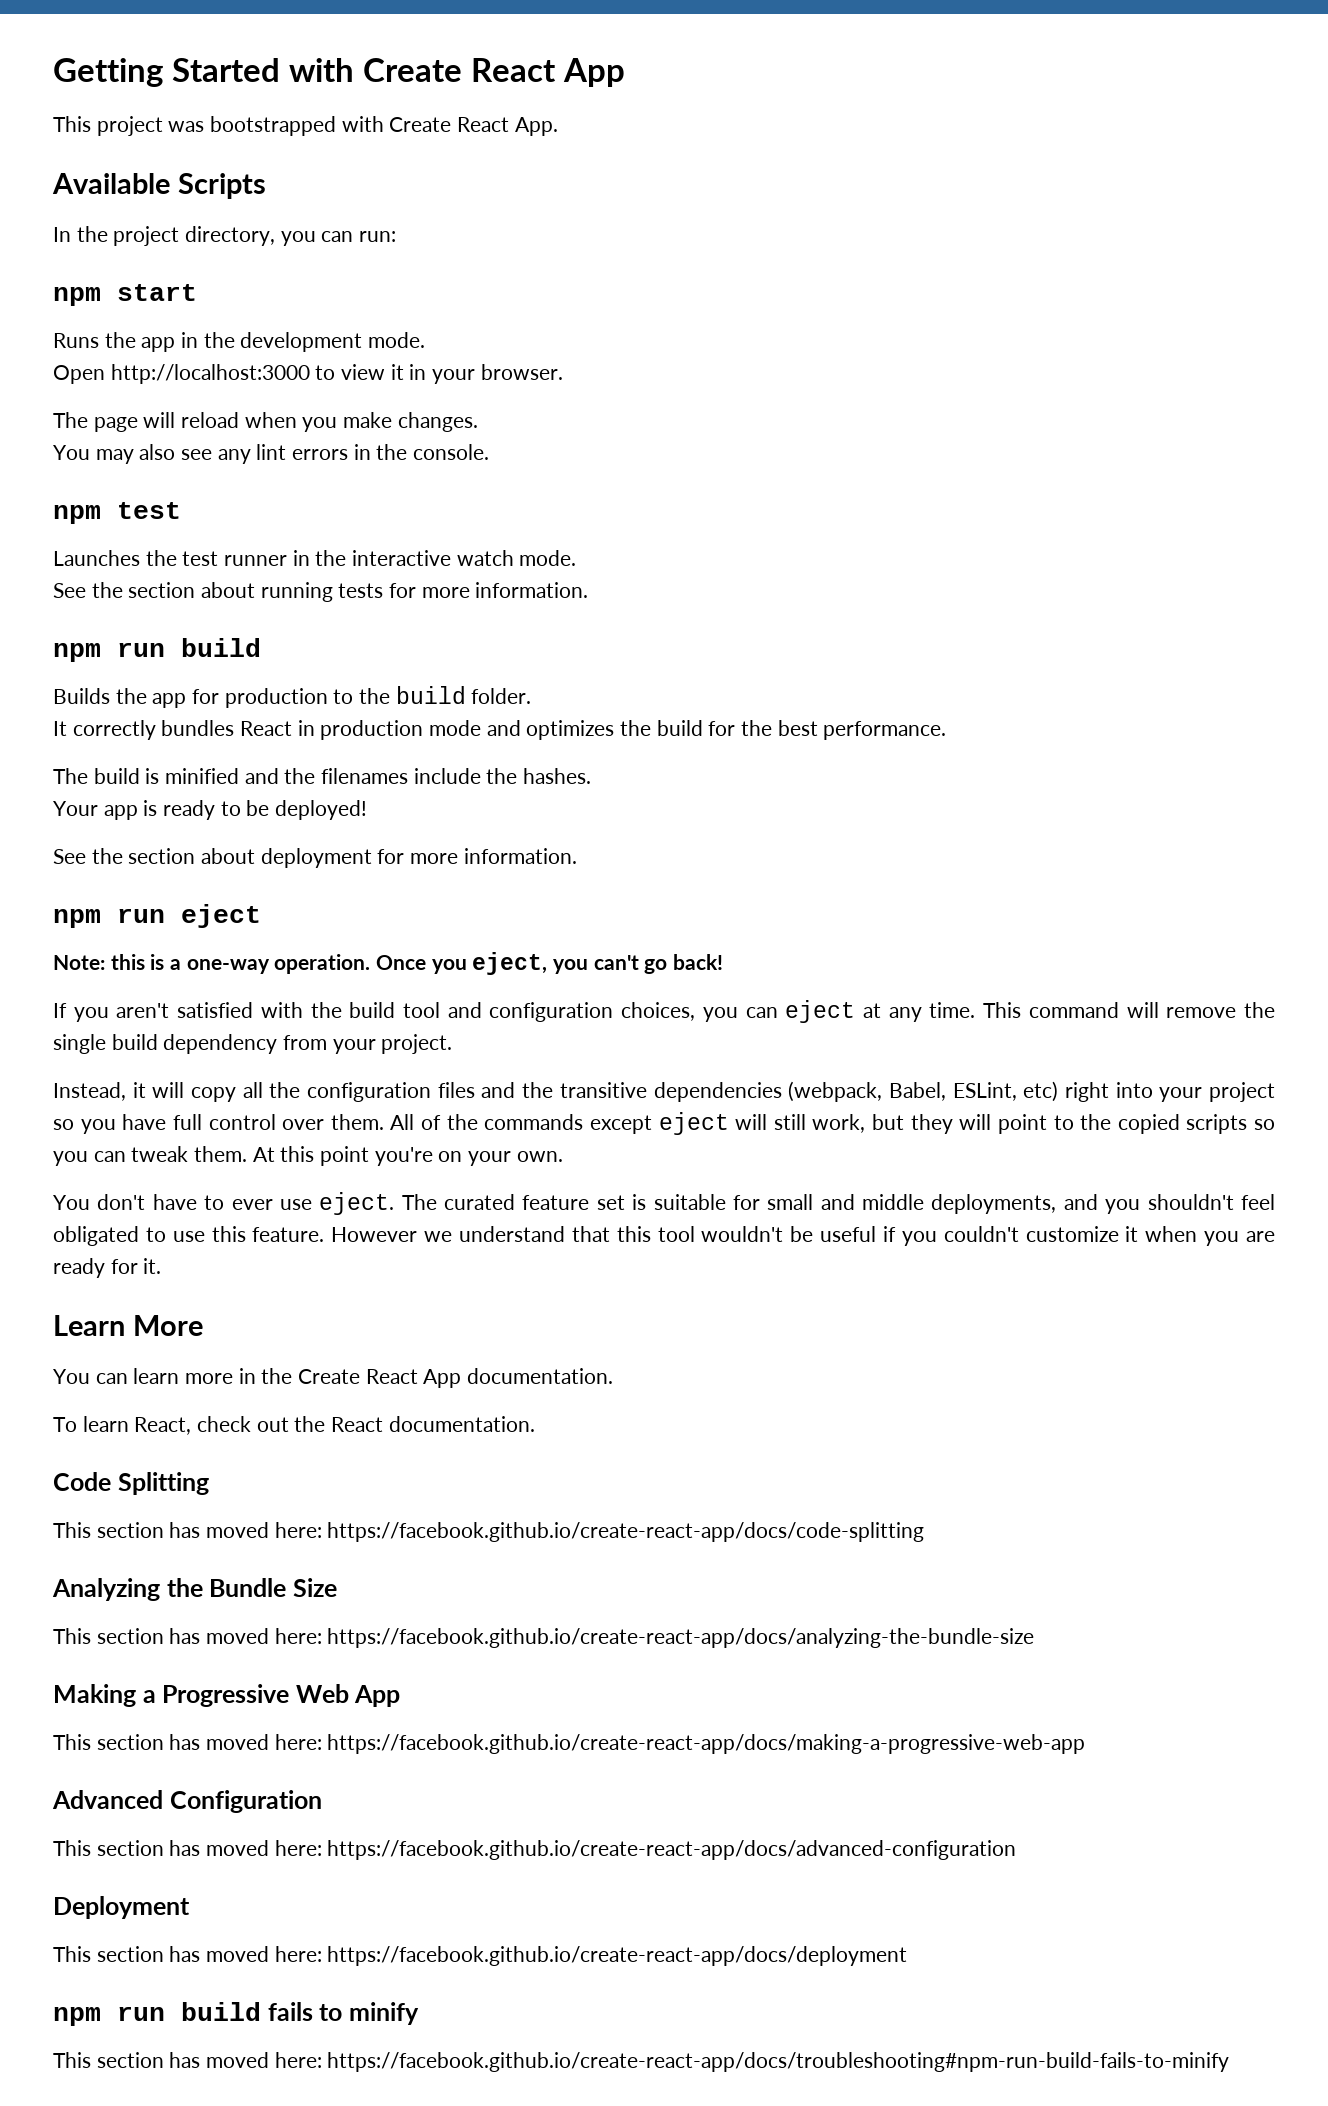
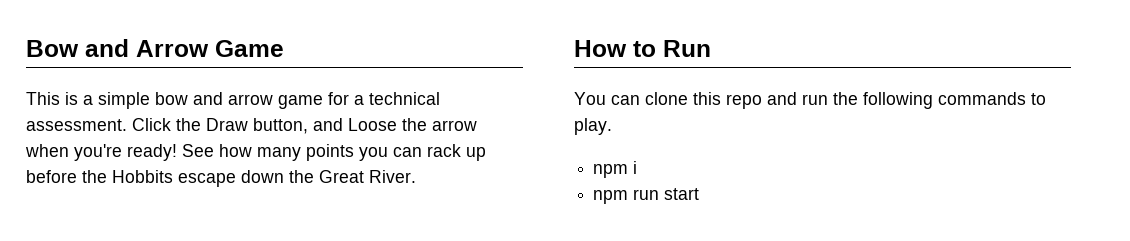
- Getting Started with Create React App
- This project was bootstrapped with Create React App.
- Available Scripts
- In the project directory, you can run:
- npm start
- Runs the app in the development mode.
- Open http://localhost:3000 to view it in your browser.
- The page will reload when you make changes.
- You may also see any lint errors in the console.
- npm test
- Launches the test runner in the interactive watch mode.
- See the section about running tests for more information.
- npm run build
- Builds the app for production to the build folder.
- It correctly bundles React in production mode and optimizes the build for the best performance.
- The build is minified and the filenames include the hashes.
- Your app is ready to be deployed!
- See the section about deployment for more information.
- npm run eject
- Note: this is a one-way operation. Once you eject, you can't go back!
- If you aren't satisfied with the build tool and configuration choices, you can eject at any time. This command will remove the single build dependency from your project.
- Instead, it will copy all the configuration files and the transitive dependencies (webpack, Babel, ESLint, etc) right into your project so you have full control over them. All of the commands except eject will still work, but they will point to the copied scripts so you can tweak them. At this point you're on your own.
- You don't have to ever use eject. The curated feature set is suitable for small and middle deployments, and you shouldn't feel obligated to use this feature. However we understand that this tool wouldn't be useful if you couldn't customize it when you are ready for it.
- Learn More
- You can learn more in the Create React App documentation.
- To learn React, check out the React documentation.
- Code Splitting
- This section has moved here: https://facebook.github.io/create-react-app/docs/code-splitting
- Analyzing the Bundle Size
- This section has moved here: https://facebook.github.io/create-react-app/docs/analyzing-the-bundle-size
- Making a Progressive Web App
- This section has moved here: https://facebook.github.io/create-react-app/docs/making-a-progressive-web-app
- Advanced Configuration
- This section has moved here: https://facebook.github.io/create-react-app/docs/advanced-configuration
- Deployment
- This section has moved here: https://facebook.github.io/create-react-app/docs/deployment
- npm run build fails to minify
- This section has moved here: https://facebook.github.io/create-react-app/docs/troubleshooting#npm-run-build-fails-to-minify
+ Bow and Arrow Game
+ This is a simple bow and arrow game for a technical assessment. Click the Draw button, and Loose the arrow when you're ready! See how many points you can rack up before the Hobbits escape down the Great River.
+ How to Run
+ You can clone this repo and run the following commands to play.
+ npm i
+ npm run start

